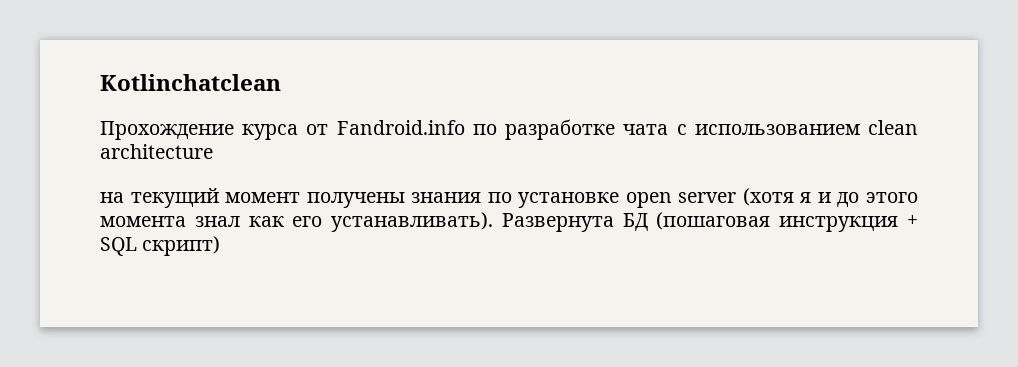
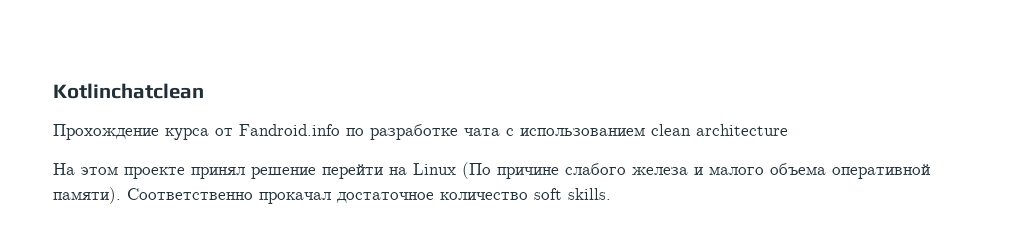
- на текущий момент получены знания по установке open server (хотя я и до этого момента знал как его устанавливать). Развернута БД (пошаговая инструкция + SQL скрипт)
+ На этом проекте принял решение перейти на Linux (По причине слабого железа и малого объема оперативной памяти). Соответственно прокачал достаточное количество soft skills.

